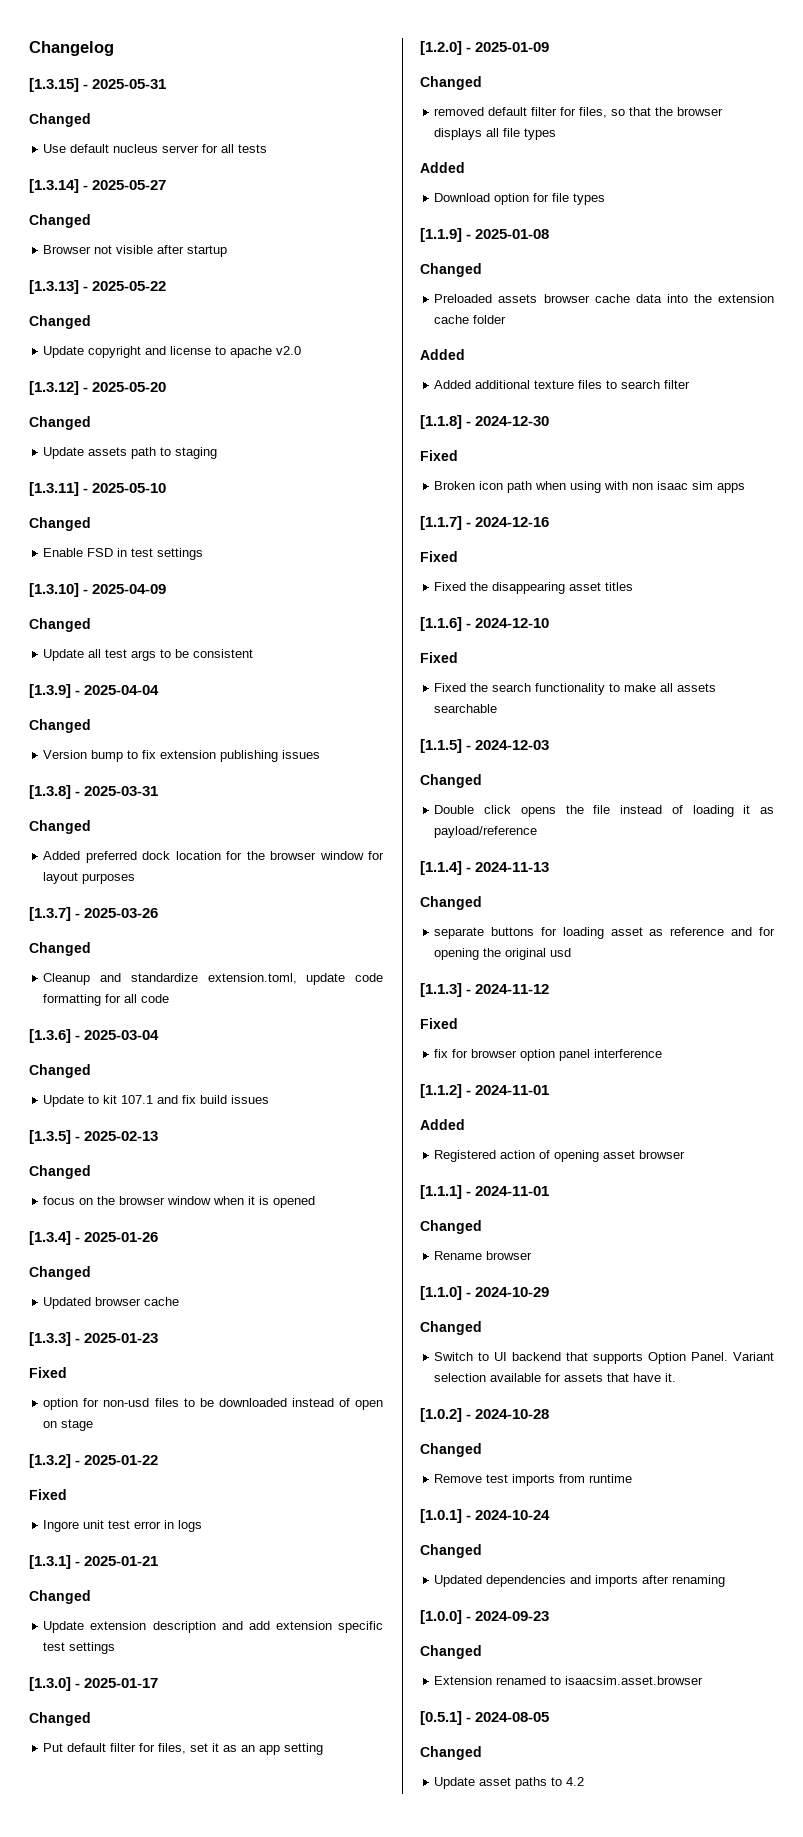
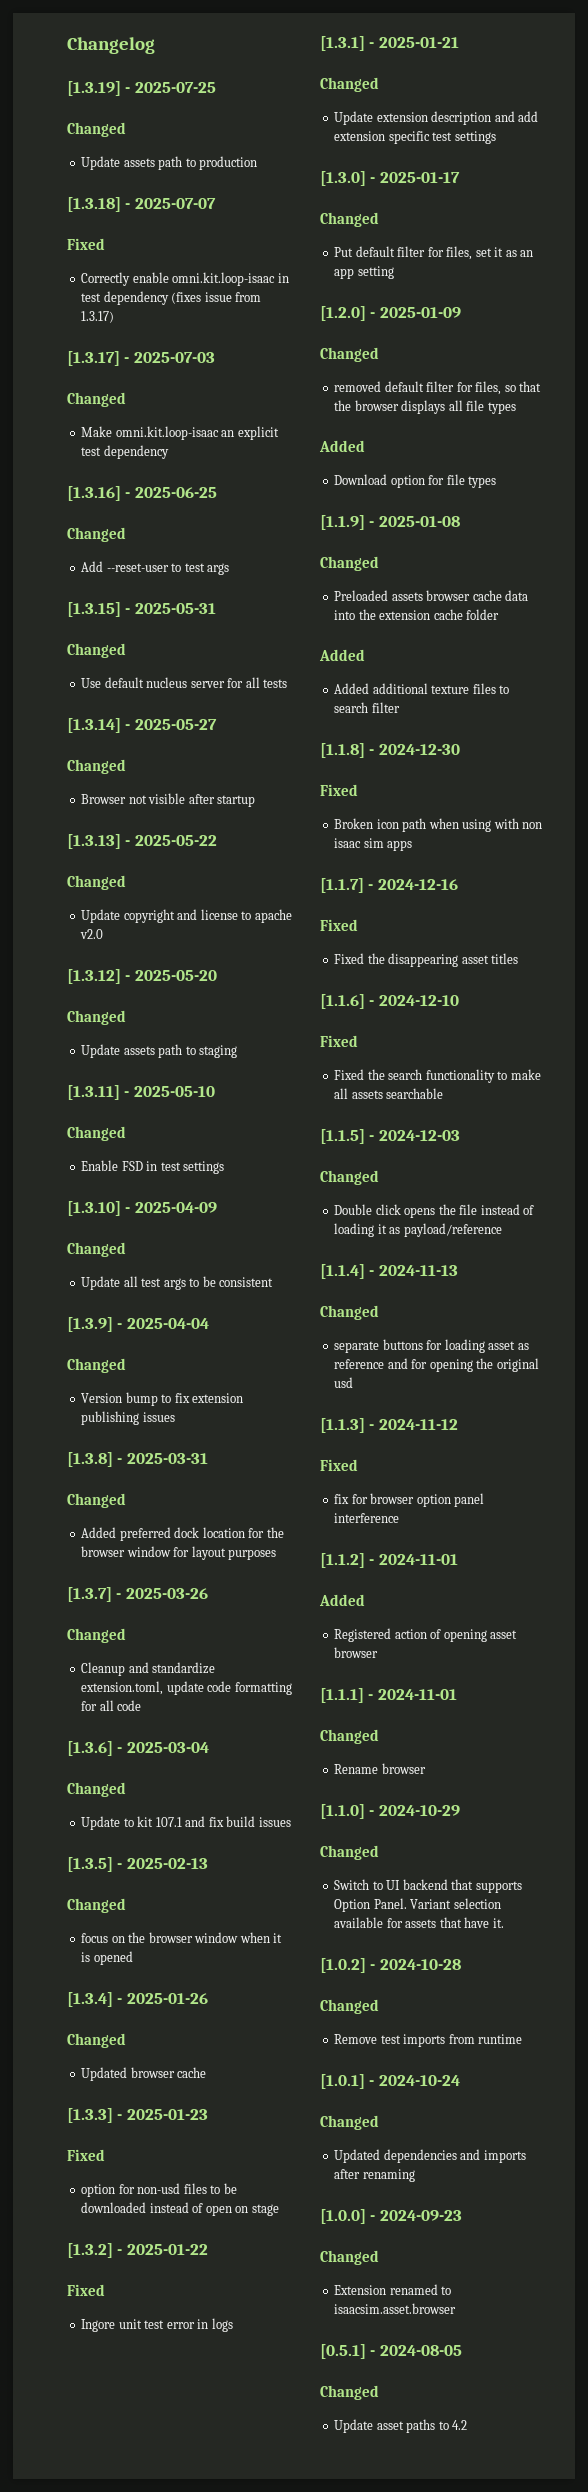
+ [1.3.19] - 2025-07-25
+ Changed
+ Update assets path to production
+ [1.3.18] - 2025-07-07
+ Fixed
+ Correctly enable omni.kit.loop-isaac in test dependency (fixes issue from 1.3.17)
+ [1.3.17] - 2025-07-03
+ Changed
+ Make omni.kit.loop-isaac an explicit test dependency
+ [1.3.16] - 2025-06-25
+ Changed
+ Add --reset-user to test args

